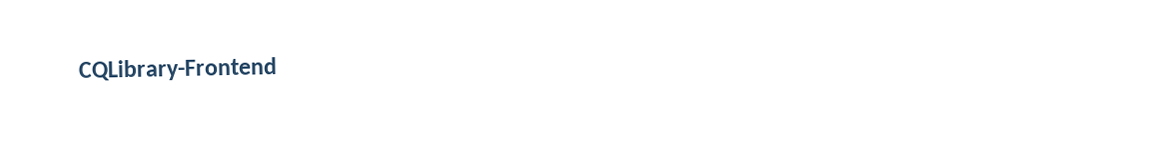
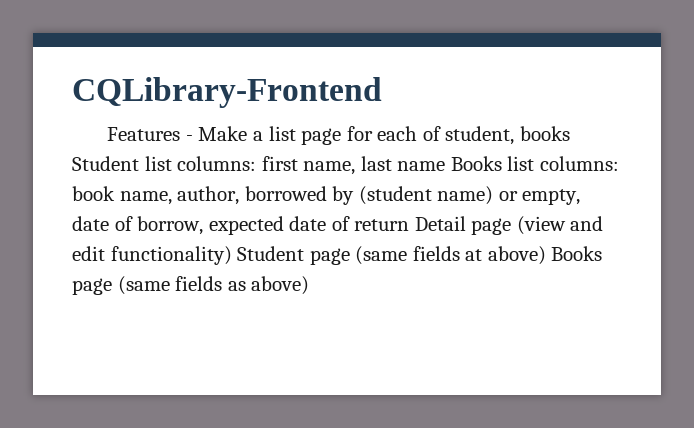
+ Features - Make a list page for each of student, books Student list columns: first name, last name Books list columns: book name, author, borrowed by (student name) or empty, date of borrow, expected date of return Detail page (view and edit functionality) Student page (same fields at above) Books page (same fields as above)

